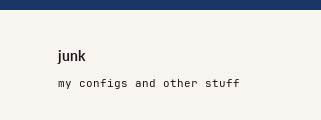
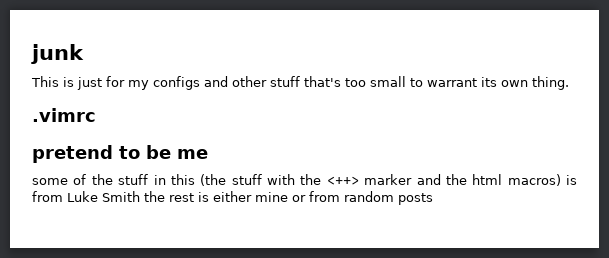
- my configs and other stuff
+ This is just for my configs and other stuff that's too small to warrant its own thing.
+ .vimrc
+ pretend to be me
+ some of the stuff in this (the stuff with the <++> marker and the html macros) is from Luke Smith the rest is either mine or from random posts

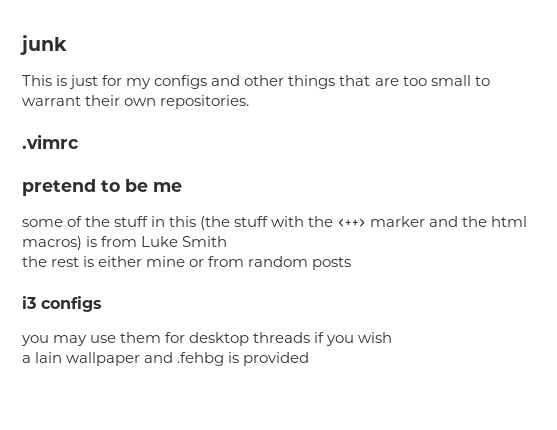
- This is just for my configs and other stuff that's too small to warrant its own thing.
+ This is just for my configs and other things that are too small to warrant their own repositories.
- some of the stuff in this (the stuff with the <++> marker and the html macros) is from Luke Smith the rest is either mine or from random posts
+ some of the stuff in this (the stuff with the <++> marker and the html macros) is from Luke Smith
+ the rest is either mine or from random posts
+ i3 configs
+ you may use them for desktop threads if you wish
+ a lain wallpaper and .fehbg is provided

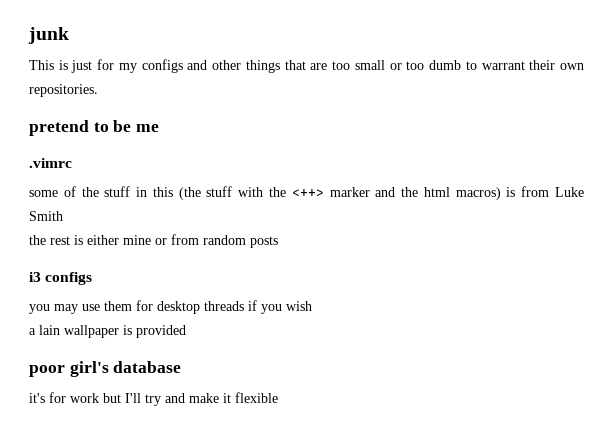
- This is just for my configs and other things that are too small to warrant their own repositories.
+ This is just for my configs and other things that are too small or too dumb to warrant their own repositories.
- .vimrc
+ .vimrc
- a lain wallpaper and .fehbg is provided
+ a lain wallpaper is provided
+ poor girl's database
+ it's for work but I'll try and make it flexible

